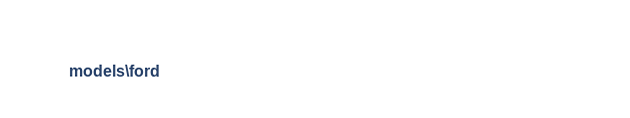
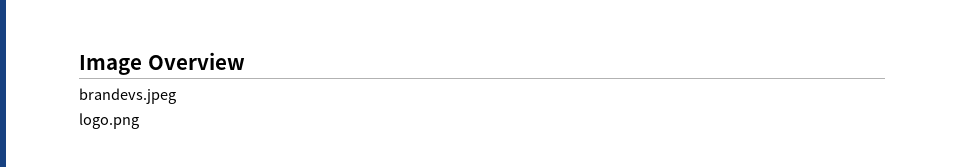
- models\ford
+ Image Overview
+ brandevs.jpeg
+ logo.png

